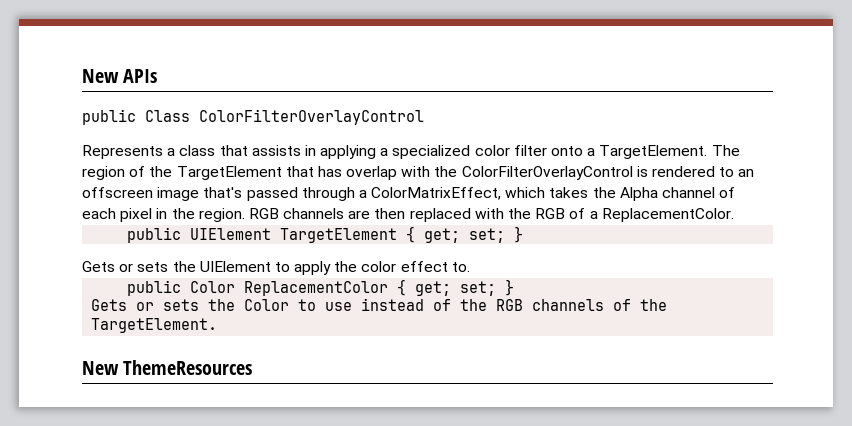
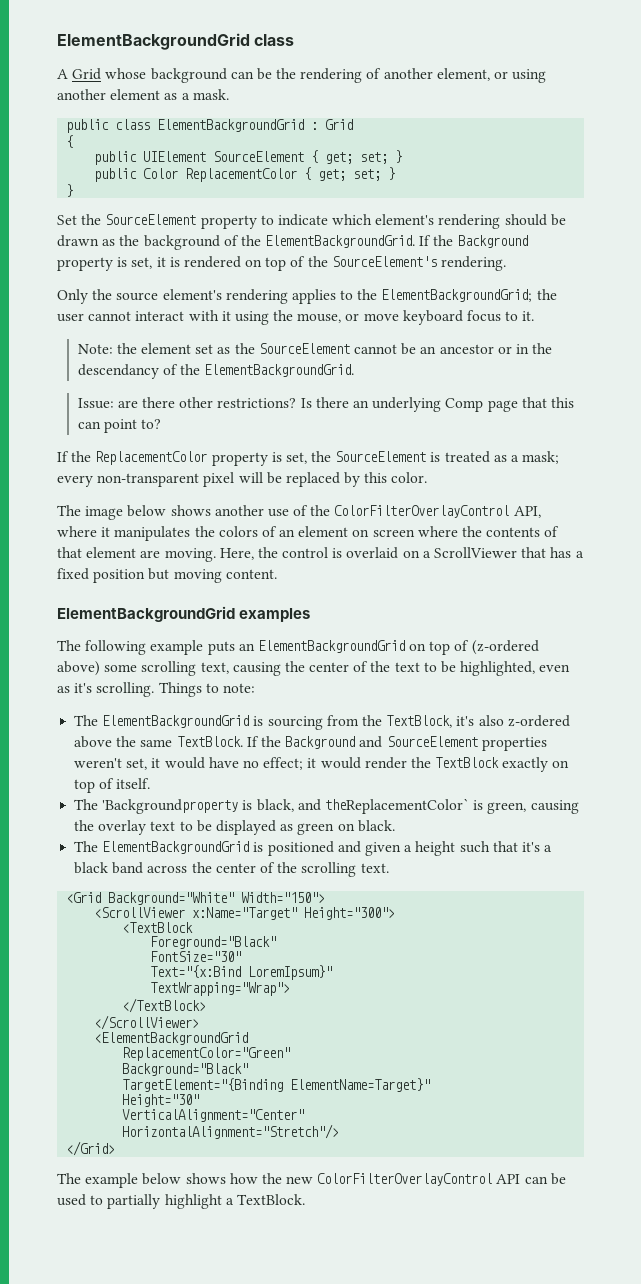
- New APIs
- public Class ColorFilterOverlayControl
- Represents a class that assists in applying a specialized color filter onto a TargetElement. The region of the TargetElement that has overlap with the ColorFilterOverlayControl is rendered to an offscreen image that's passed through a ColorMatrixEffect, which takes the Alpha channel of each pixel in the region. RGB channels are then replaced with the RGB of a ReplacementColor.
+ ElementBackgroundGrid class
+ A Grid whose background can be the rendering of another element, or using another element as a mask.
+ public class ElementBackgroundGrid : Grid
+ {
- public UIElement TargetElement { get; set; }
- Gets or sets the UIElement to apply the color effect to.
+ public UIElement SourceElement { get; set; }
  public Color ReplacementColor { get; set; }
- Gets or sets the Color to use instead of the RGB channels of the TargetElement.
- New ThemeResources
+ }
+ Set the SourceElement property to indicate which element's rendering should be drawn as the background of the ElementBackgroundGrid. If the Background property is set, it is rendered on top of the SourceElement's rendering.
+ Only the source element's rendering applies to the ElementBackgroundGrid; the user cannot interact with it using the mouse, or move keyboard focus to it.
+ Note: the element set as the SourceElement cannot be an ancestor or in the descendancy of the ElementBackgroundGrid.
+ Issue: are there other restrictions? Is there an underlying Comp page that this can point to?
+ If the ReplacementColor property is set, the SourceElement is treated as a mask; every non-transparent pixel will be replaced by this color.
+ The image below shows another use of the ColorFilterOverlayControl API, where it manipulates the colors of an element on screen where the contents of that element are moving. Here, the control is overlaid on a ScrollViewer that has a fixed position but moving content.
+ ElementBackgroundGrid examples
+ The following example puts an ElementBackgroundGrid on top of (z-ordered above) some scrolling text, causing the center of the text to be highlighted, even as it's scrolling. Things to note:
+ The ElementBackgroundGrid is sourcing from the TextBlock, it's also z-ordered above the same TextBlock. If the Background and SourceElement properties weren't set, it would have no effect; it would render the TextBlock exactly on top of itself.
+ The 'Backgroundproperty is black, and theReplacementColor` is green, causing the overlay text to be displayed as green on black.
+ The ElementBackgroundGrid is positioned and given a height such that it's a black band across the center of the scrolling text.
+ <Grid Background="White" Width="150">
+ <ScrollViewer x:Name="Target" Height="300">
+ <TextBlock
+ Foreground="Black"
+ FontSize="30"
+ Text="{x:Bind LoremIpsum}"
+ TextWrapping="Wrap">
+ </TextBlock>
+ </ScrollViewer>
+ <ElementBackgroundGrid
+ ReplacementColor="Green"
+ Background="Black"
+ TargetElement="{Binding ElementName=Target}"
+ Height="30"
+ VerticalAlignment="Center"
+ HorizontalAlignment="Stretch"/>
+ </Grid>
+ The example below shows how the new ColorFilterOverlayControl API can be used to partially highlight a TextBlock.

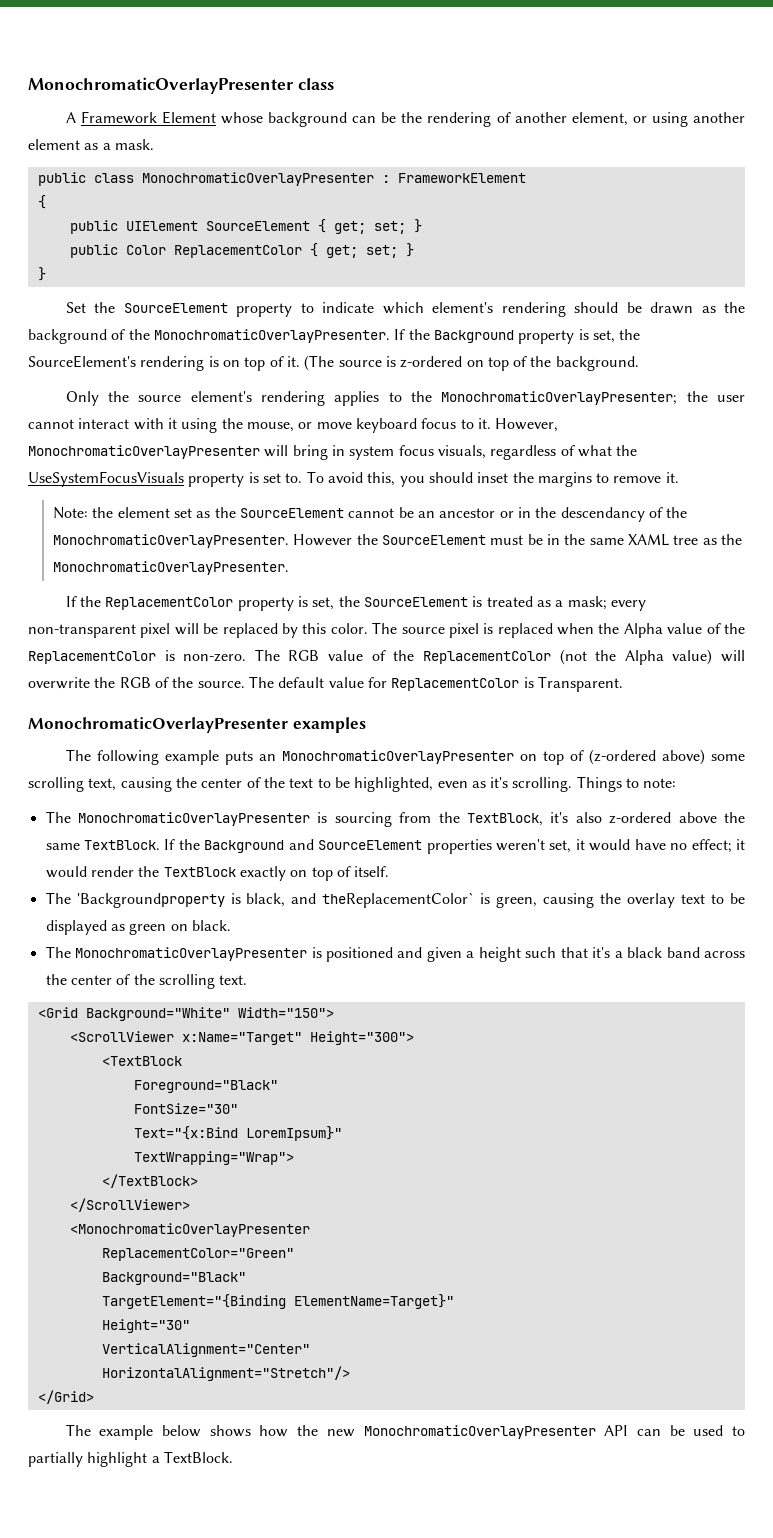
- ElementBackgroundGrid class
+ MonochromaticOverlayPresenter class
- A Grid whose background can be the rendering of another element, or using another element as a mask.
+ A Framework Element whose background can be the rendering of another element, or using another element as a mask.
- public class ElementBackgroundGrid : Grid
+ public class MonochromaticOverlayPresenter : FrameworkElement
- Set the SourceElement property to indicate which element's rendering should be drawn as the background of the ElementBackgroundGrid.
+ Set the SourceElement property to indicate which element's rendering should be drawn as the background of the MonochromaticOverlayPresenter.
- If the Background property is set, it is rendered on top of the SourceElement's rendering.
+ If the Background property is set, the SourceElement's rendering is on top of it. (The source is z-ordered on top of the background.
- Only the source element's rendering applies to the ElementBackgroundGrid; the user cannot interact with it using the mouse, or move keyboard focus to it.
+ Only the source element's rendering applies to the MonochromaticOverlayPresenter; the user cannot interact with it using the mouse, or move keyboard focus to it. However, MonochromaticOverlayPresenter will bring in system focus visuals, regardless of what the UseSystemFocusVisuals property is set to. To avoid this, you should inset the margins to remove it.
- Note: the element set as the SourceElement cannot be an ancestor or in the descendancy of the ElementBackgroundGrid.
- Issue: are there other restrictions? Is there an underlying Comp page that this can point to?
+ Note: the element set as the SourceElement cannot be an ancestor or in the descendancy of the MonochromaticOverlayPresenter. However the SourceElement must be in the same XAML tree as the MonochromaticOverlayPresenter.
- If the ReplacementColor property is set, the SourceElement is treated as a mask; every non-transparent pixel will be replaced by this color.
- The image below shows another use of the ColorFilterOverlayControl API, where it manipulates the colors of an element on screen where the contents of that element are moving. Here, the control is overlaid on a ScrollViewer that has a fixed position but moving content.
- ElementBackgroundGrid examples
+ If the ReplacementColor property is set, the SourceElement is treated as a mask; every non-transparent pixel will be replaced by this color. The source pixel is replaced when the Alpha value of the ReplacementColor is non-zero. The RGB value of the ReplacementColor (not the Alpha value) will overwrite the RGB of the source. The default value for ReplacementColor is Transparent.
+ MonochromaticOverlayPresenter examples
- The following example puts an ElementBackgroundGrid on top of (z-ordered above) some scrolling text, causing the center of the text to be highlighted, even as it's scrolling.
+ The following example puts an MonochromaticOverlayPresenter on top of (z-ordered above) some scrolling text, causing the center of the text to be highlighted, even as it's scrolling.
- The ElementBackgroundGrid is sourcing from the TextBlock, it's also z-ordered above the same TextBlock.
+ The MonochromaticOverlayPresenter is sourcing from the TextBlock, it's also z-ordered above the same TextBlock.
- The ElementBackgroundGrid is positioned and given a height such that it's a black band across the center of the scrolling text.
+ The MonochromaticOverlayPresenter is positioned and given a height such that it's a black band across the center of the scrolling text.
- <ElementBackgroundGrid
+ <MonochromaticOverlayPresenter
- The example below shows how the new ColorFilterOverlayControl API can be used to partially highlight a TextBlock.
+ The example below shows how the new MonochromaticOverlayPresenter API can be used to partially highlight a TextBlock.

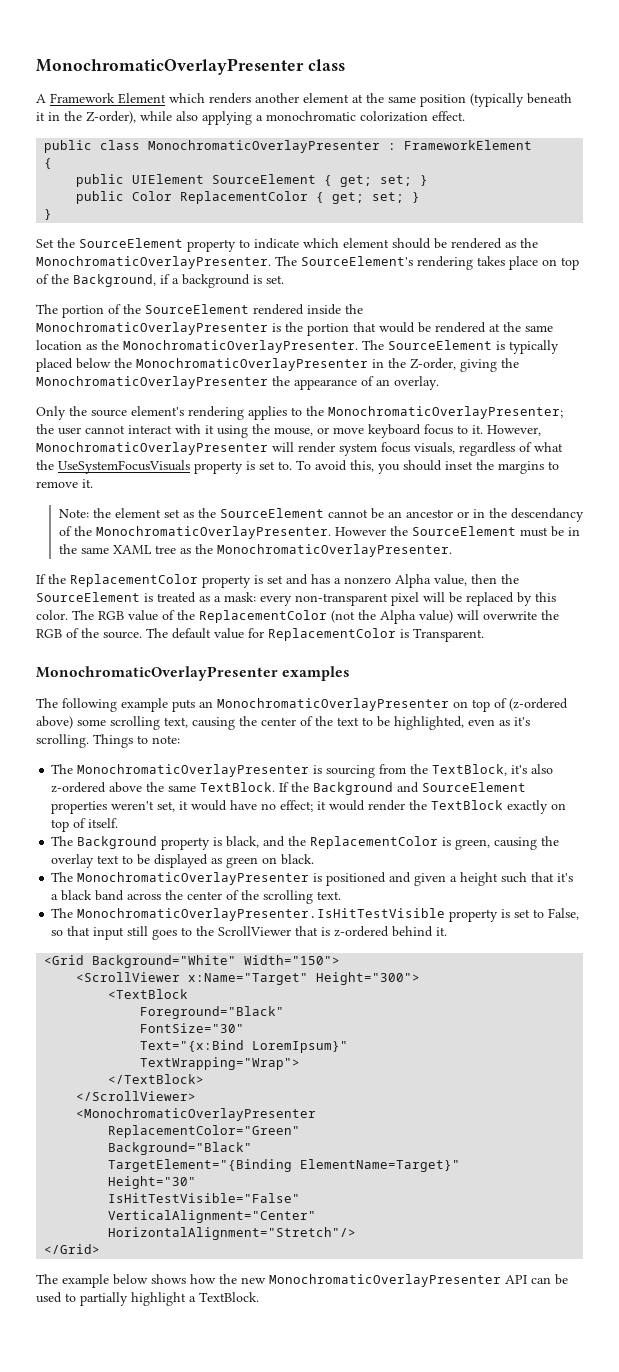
- A Framework Element whose background can be the rendering of another element, or using another element as a mask.
+ A Framework Element which renders another element at the same position (typically beneath it in the Z-order), while also applying a monochromatic colorization effect.
- Set the SourceElement property to indicate which element's rendering should be drawn as the background of the MonochromaticOverlayPresenter. If the Background property is set, the SourceElement's rendering is on top of it. (The source is z-ordered on top of the background.
+ Set the SourceElement property to indicate which element should be rendered as the MonochromaticOverlayPresenter. The SourceElement's rendering takes place on top of the Background, if a background is set.
+ The portion of the SourceElement rendered inside the MonochromaticOverlayPresenter is the portion that would be rendered at the same location as the MonochromaticOverlayPresenter. The SourceElement is typically placed below the MonochromaticOverlayPresenter in the Z-order, giving the MonochromaticOverlayPresenter the appearance of an overlay.
- However, MonochromaticOverlayPresenter will bring in system focus visuals, regardless of what the UseSystemFocusVisuals property is set to.
+ However, MonochromaticOverlayPresenter will render system focus visuals, regardless of what the UseSystemFocusVisuals property is set to.
- If the ReplacementColor property is set, the SourceElement is treated as a mask; every non-transparent pixel will be replaced by this color.
+ If the ReplacementColor property is set and has a nonzero Alpha value, then the SourceElement is treated as a mask: every non-transparent pixel will be replaced by this color.
- The source pixel is replaced when the Alpha value of the ReplacementColor is non-zero. The RGB value of the ReplacementColor (not the Alpha value) will overwrite the RGB of the source.
+ The RGB value of the ReplacementColor (not the Alpha value) will overwrite the RGB of the source.
- The 'Backgroundproperty is black, and theReplacementColor` is green, causing the overlay text to be displayed as green on black.
+ The Background property is black, and the ReplacementColor is green, causing the overlay text to be displayed as green on black.
+ The MonochromaticOverlayPresenter.IsHitTestVisible property is set to False, so that input still goes to the ScrollViewer that is z-ordered behind it.
+ IsHitTestVisible="False"

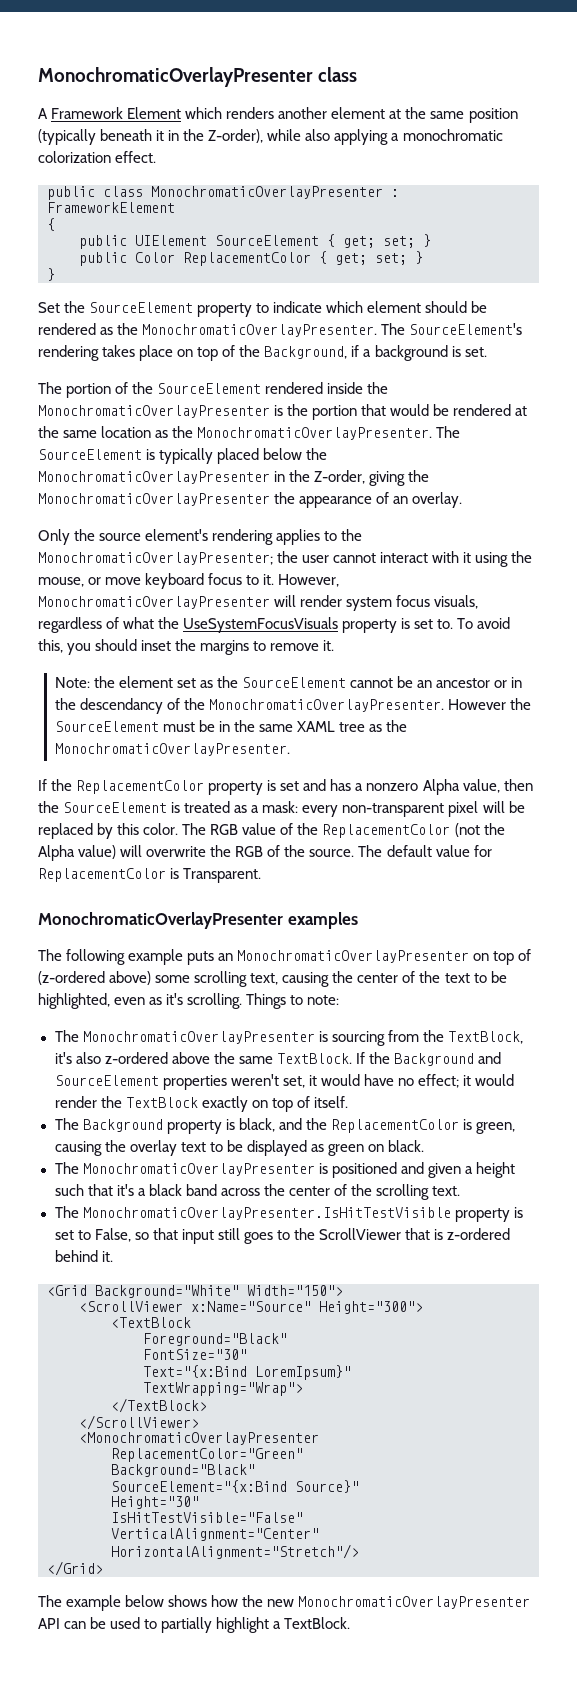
- <ScrollViewer x:Name="Target" Height="300">
+ <ScrollViewer x:Name="Source" Height="300">
- TargetElement="{Binding ElementName=Target}"
+ SourceElement="{x:Bind Source}"

